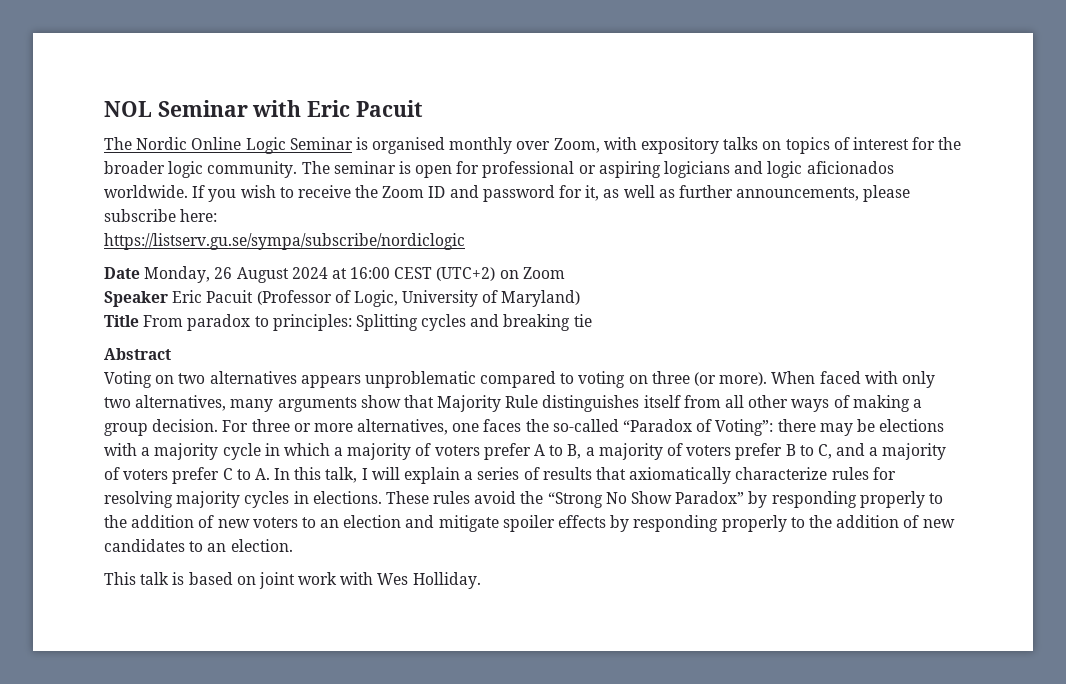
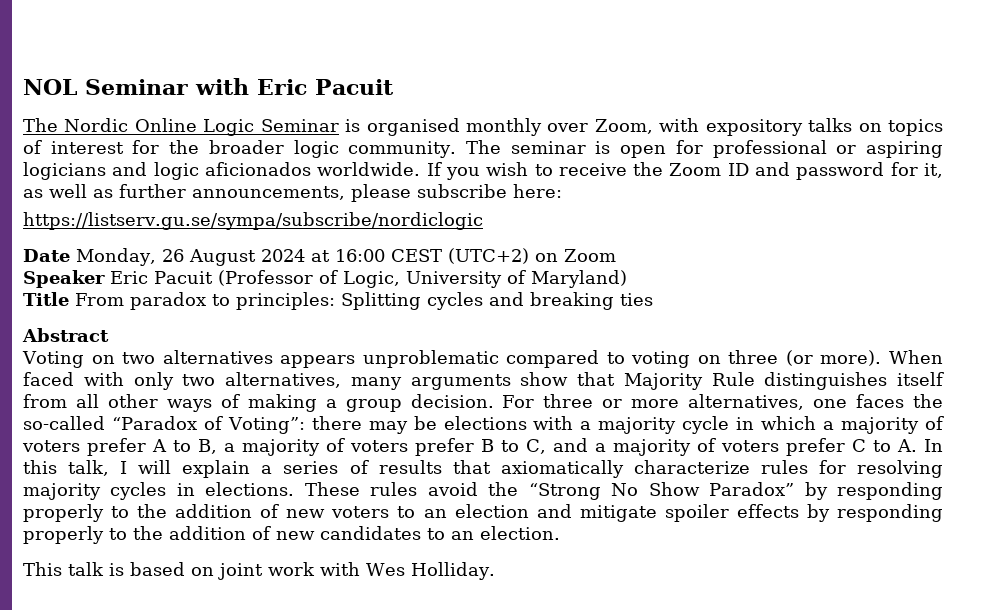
- Title From paradox to principles: Splitting cycles and breaking tie
+ Title From paradox to principles: Splitting cycles and breaking ties

